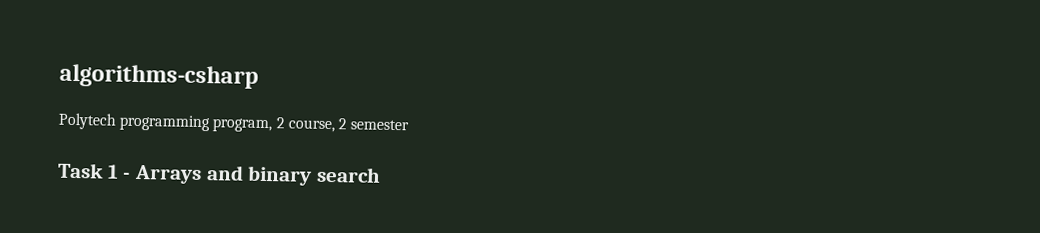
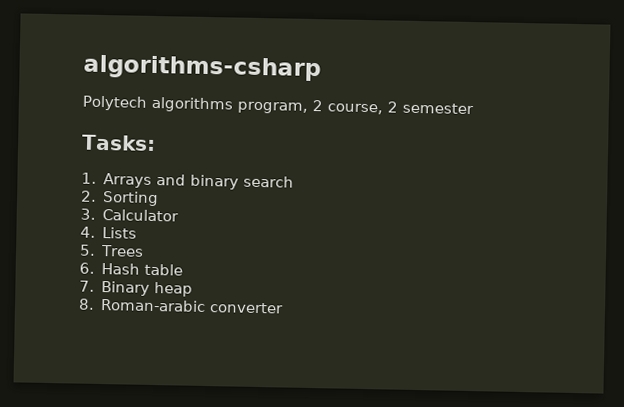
- Polytech programming program, 2 course, 2 semester
+ Polytech algorithms program, 2 course, 2 semester
- Task 1 - Arrays and binary search
+ Tasks:
+ 1. Arrays and binary search
+ 2. Sorting
+ 3. Calculator
+ 4. Lists
+ 5. Trees
+ 6. Hash table
+ 7. Binary heap
+ 8. Roman-arabic converter

